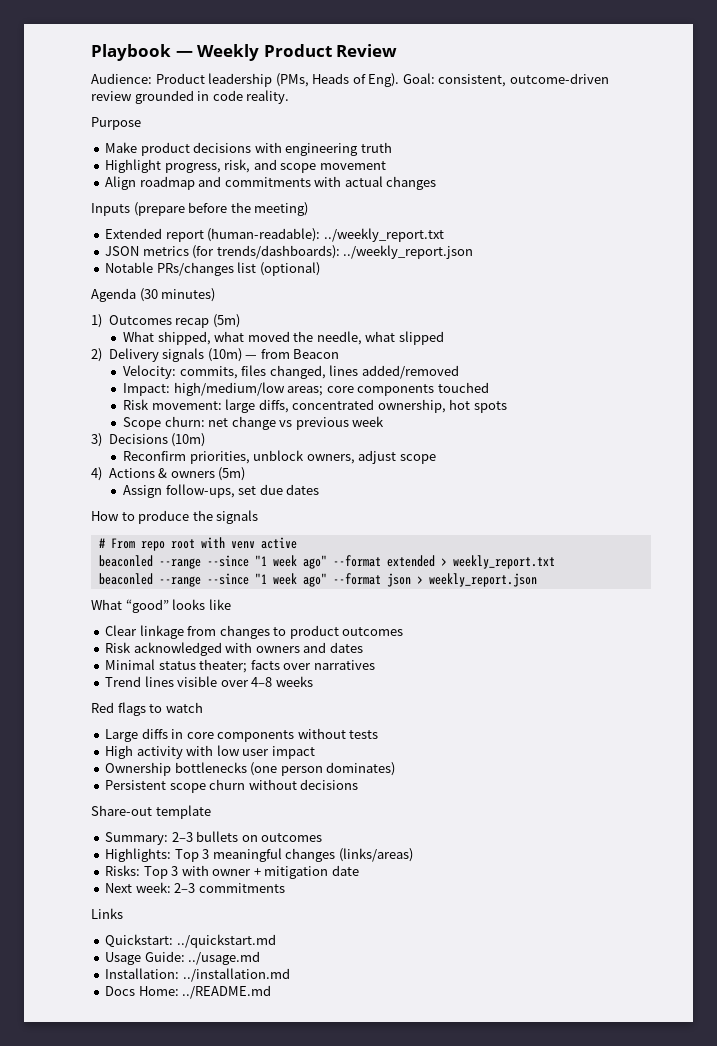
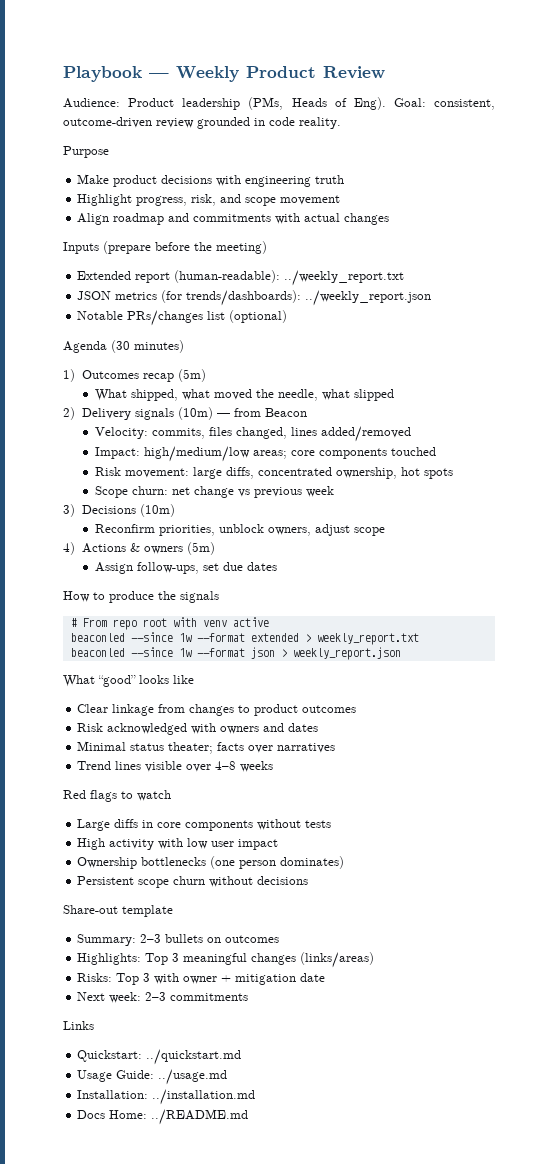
- beaconled --range --since "1 week ago" --format extended > weekly_report.txt
+ beaconled --since 1w --format extended > weekly_report.txt
- beaconled --range --since "1 week ago" --format json > weekly_report.json
+ beaconled --since 1w --format json > weekly_report.json

